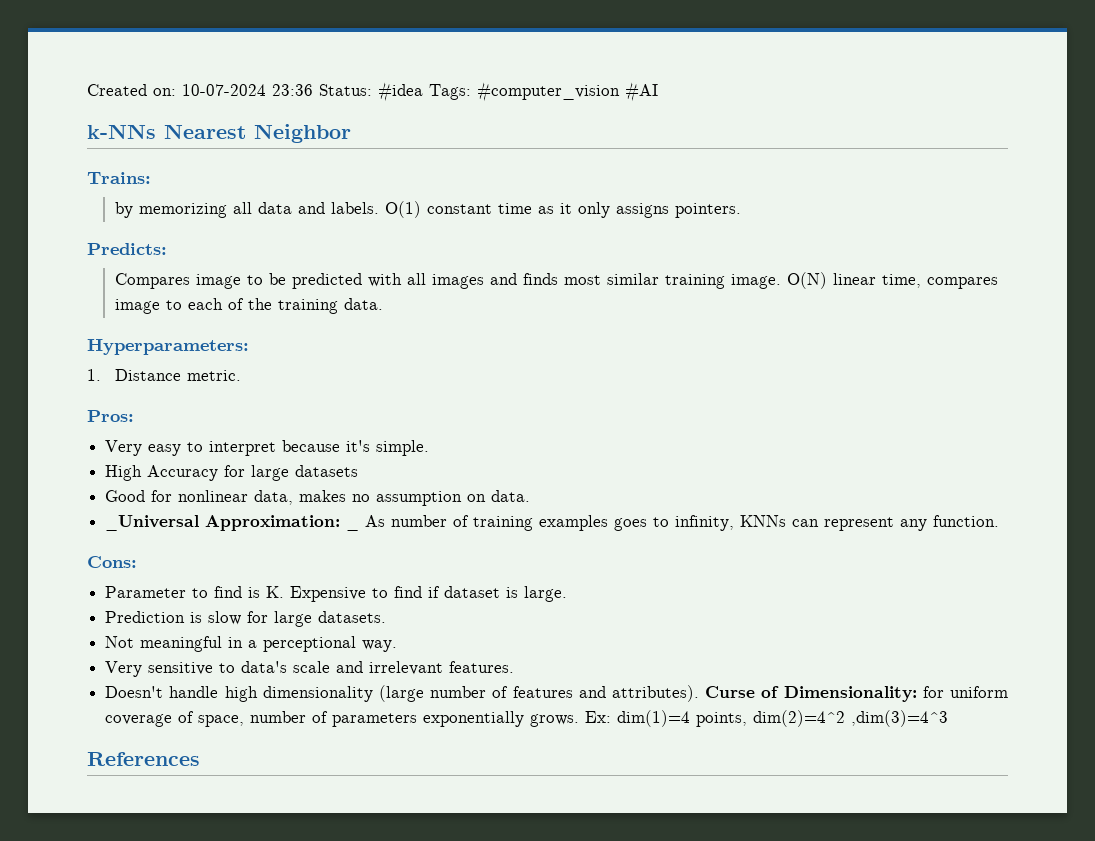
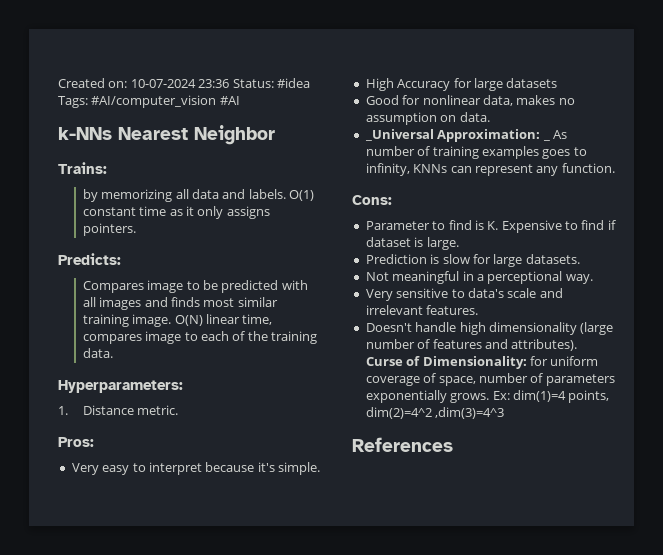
- Created on: 10-07-2024 23:36 Status: #idea Tags: #computer_vision #AI
+ Created on: 10-07-2024 23:36 Status: #idea Tags: #AI/computer_vision #AI

